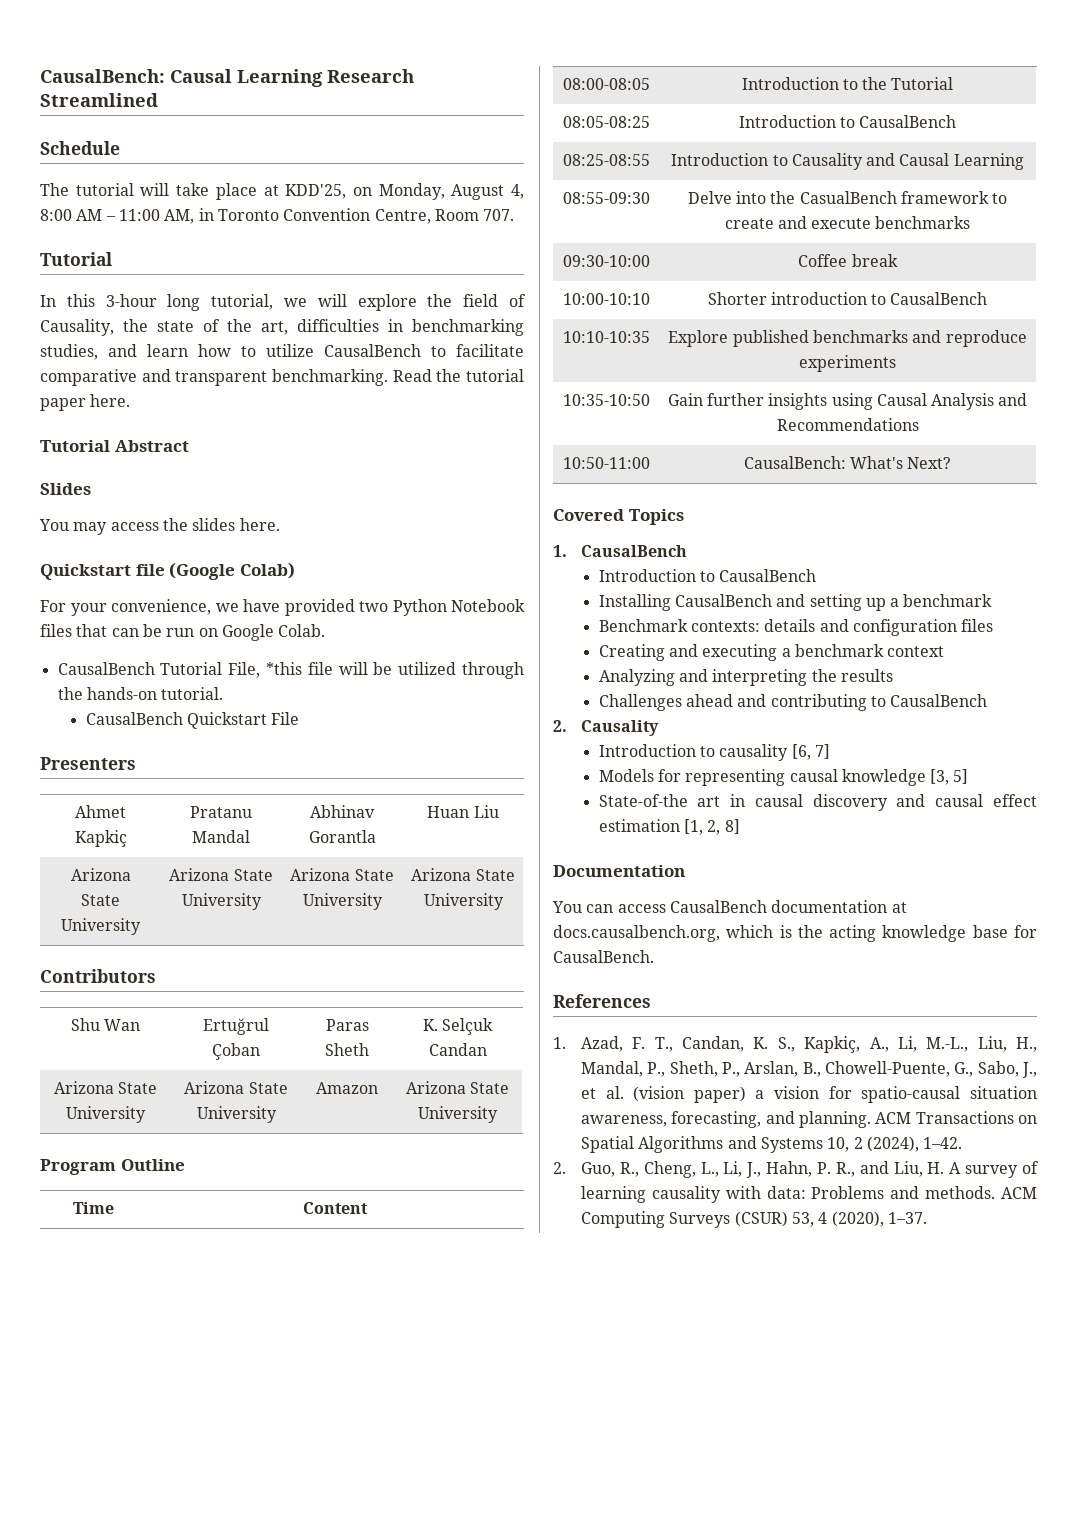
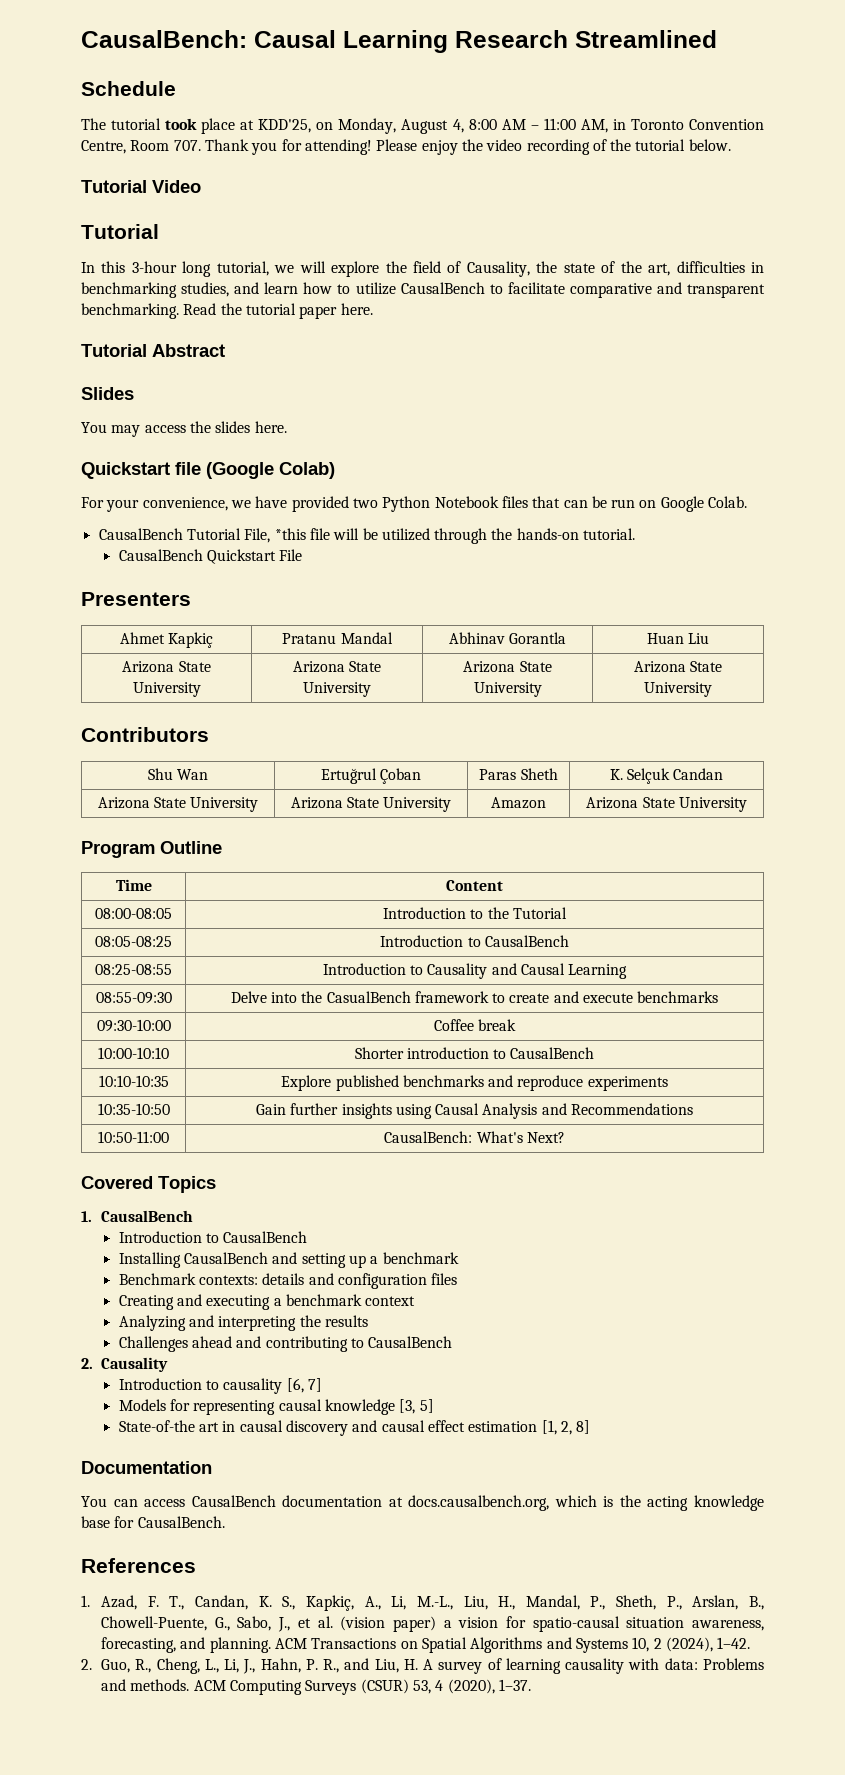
- The tutorial will take place at KDD'25, on Monday, August 4, 8:00 AM – 11:00 AM, in Toronto Convention Centre, Room 707.
+ The tutorial took place at KDD'25, on Monday, August 4, 8:00 AM – 11:00 AM, in Toronto Convention Centre, Room 707. Thank you for attending! Please enjoy the video recording of the tutorial below.
+ Tutorial Video

